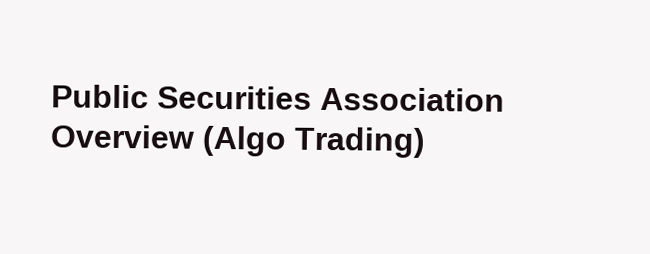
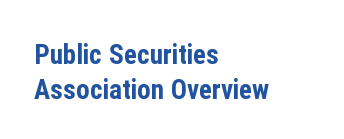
- Public Securities Association Overview (Algo Trading)
+ Public Securities Association Overview

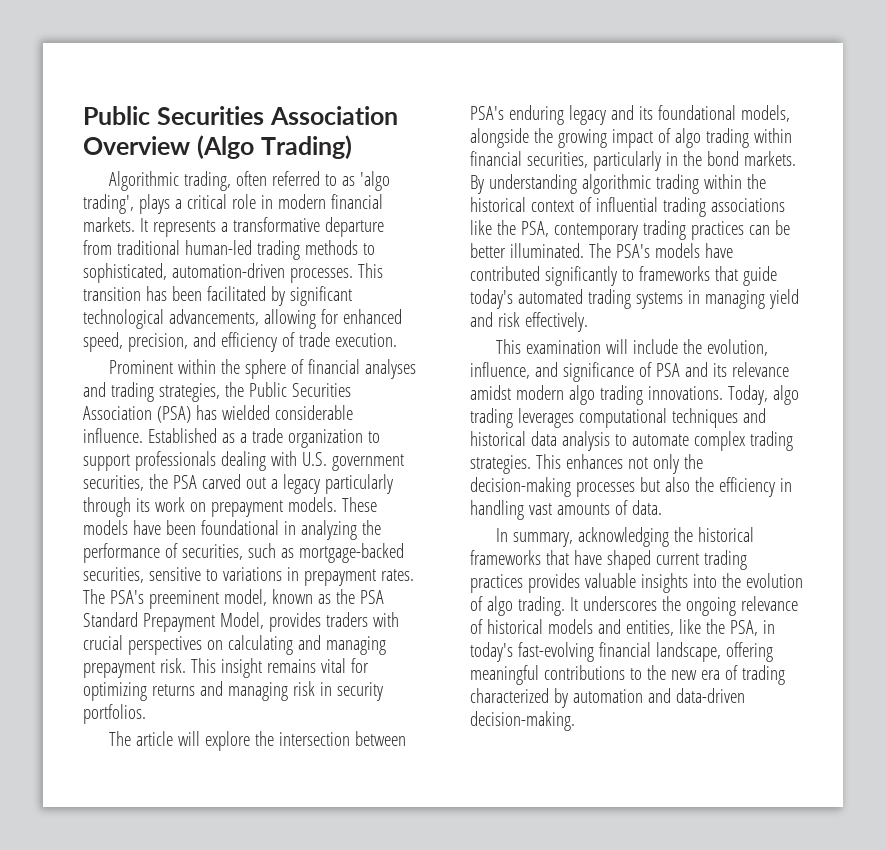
- Public Securities Association Overview
+ Public Securities Association Overview (Algo Trading)
+ Algorithmic trading, often referred to as 'algo trading', plays a critical role in modern financial markets. It represents a transformative departure from traditional human-led trading methods to sophisticated, automation-driven processes. This transition has been facilitated by significant technological advancements, allowing for enhanced speed, precision, and efficiency of trade execution.
+ Prominent within the sphere of financial analyses and trading strategies, the Public Securities Association (PSA) has wielded considerable influence. Established as a trade organization to support professionals dealing with U.S. government securities, the PSA carved out a legacy particularly through its work on prepayment models. These models have been foundational in analyzing the performance of securities, such as mortgage-backed securities, sensitive to variations in prepayment rates. The PSA's preeminent model, known as the PSA Standard Prepayment Model, provides traders with crucial perspectives on calculating and managing prepayment risk. This insight remains vital for optimizing returns and managing risk in security portfolios.
+ The article will explore the intersection between PSA's enduring legacy and its foundational models, alongside the growing impact of algo trading within financial securities, particularly in the bond markets. By understanding algorithmic trading within the historical context of influential trading associations like the PSA, contemporary trading practices can be better illuminated. The PSA's models have contributed significantly to frameworks that guide today's automated trading systems in managing yield and risk effectively.
+ This examination will include the evolution, influence, and significance of PSA and its relevance amidst modern algo trading innovations. Today, algo trading leverages computational techniques and historical data analysis to automate complex trading strategies. This enhances not only the decision-making processes but also the efficiency in handling vast amounts of data.
+ In summary, acknowledging the historical frameworks that have shaped current trading practices provides valuable insights into the evolution of algo trading. It underscores the ongoing relevance of historical models and entities, like the PSA, in today's fast-evolving financial landscape, offering meaningful contributions to the new era of trading characterized by automation and data-driven decision-making.

